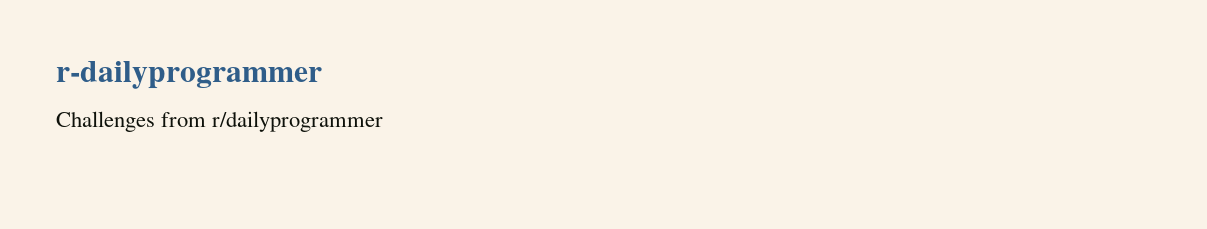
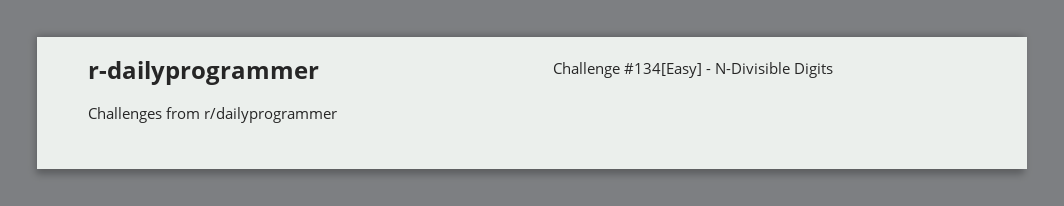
+ Challenge #134[Easy] - N-Divisible Digits

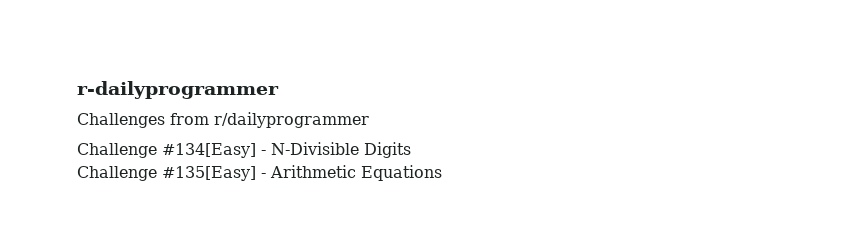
+ Challenge #135[Easy] - Arithmetic Equations

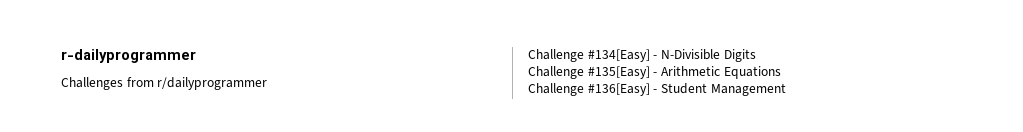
+ Challenge #136[Easy] - Student Management

